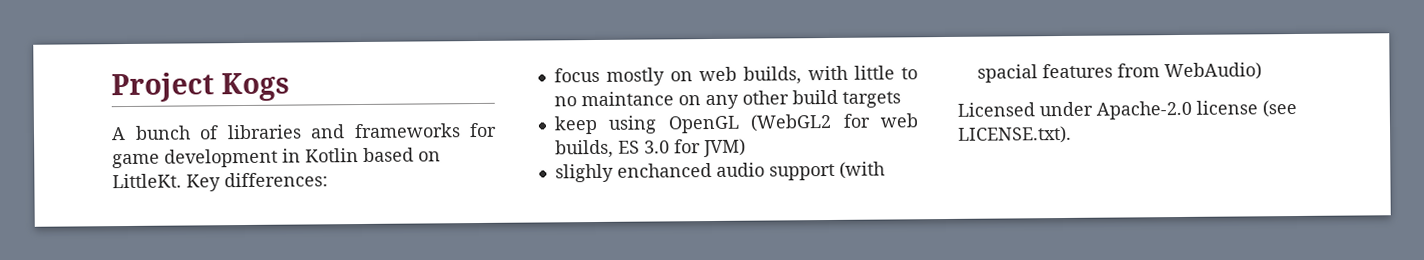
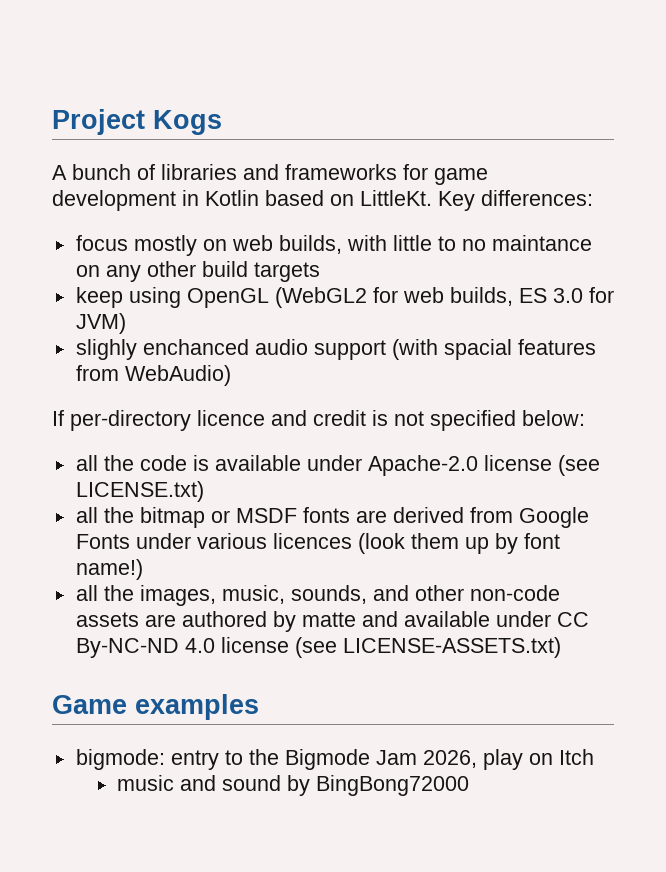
- Licensed under Apache-2.0 license (see LICENSE.txt).
+ If per-directory licence and credit is not specified below:
+ all the code is available under Apache-2.0 license (see LICENSE.txt)
+ all the bitmap or MSDF fonts are derived from Google Fonts under various licences (look them up by font name!)
+ all the images, music, sounds, and other non-code assets are authored by matte and available under CC By-NC-ND 4.0 license (see LICENSE-ASSETS.txt)
+ Game examples
+ bigmode: entry to the Bigmode Jam 2026, play on Itch
+ music and sound by BingBong72000

